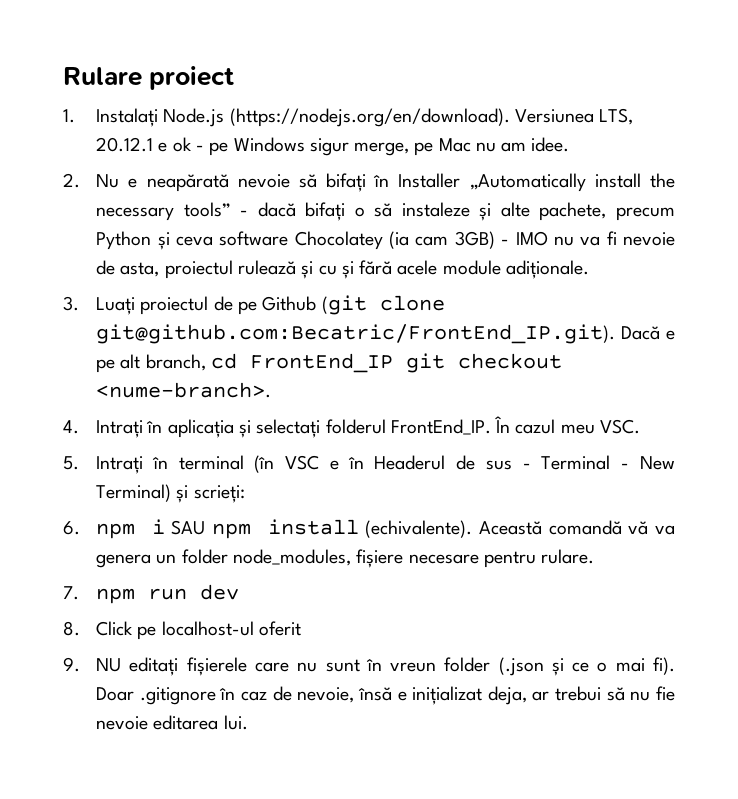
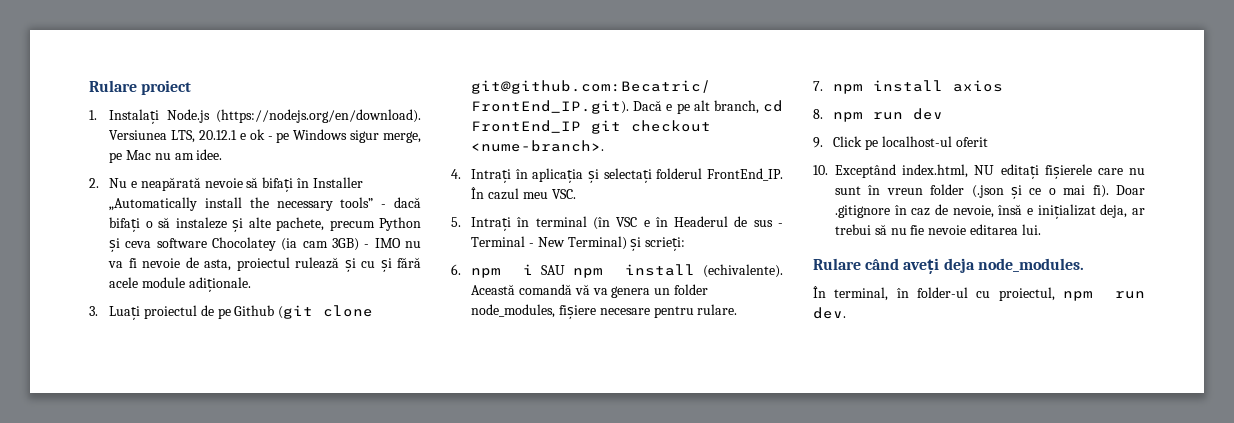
- 7. npm run dev
+ 7. npm install axios
+ 8. npm run dev
- 8. Click pe localhost-ul oferit
+ 9. Click pe localhost-ul oferit
- 9. NU editați fișierele care nu sunt în vreun folder (.json și ce o mai fi).
+ 10. Exceptând index.html, NU editați fișierele care nu sunt în vreun folder (.json și ce o mai fi).
+ Rulare când aveți deja node_modules.
+ În terminal, în folder-ul cu proiectul, npm run dev.

